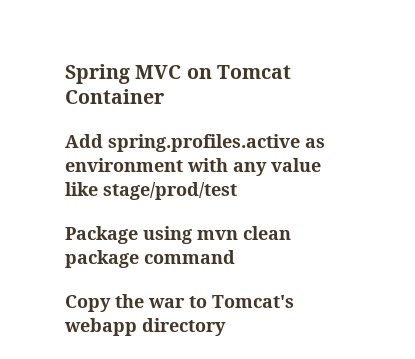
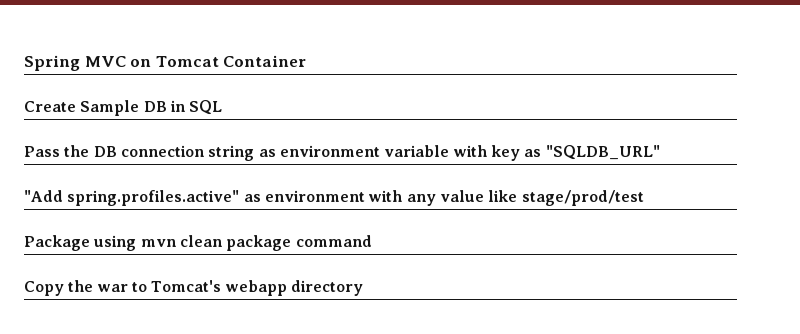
- Add spring.profiles.active as environment with any value like stage/prod/test
+ Create Sample DB in SQL
+ Pass the DB connection string as environment variable with key as "SQLDB_URL"
+ "Add spring.profiles.active" as environment with any value like stage/prod/test

